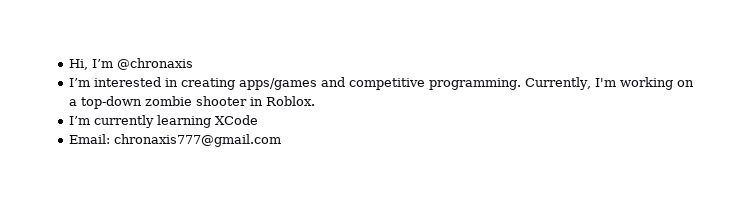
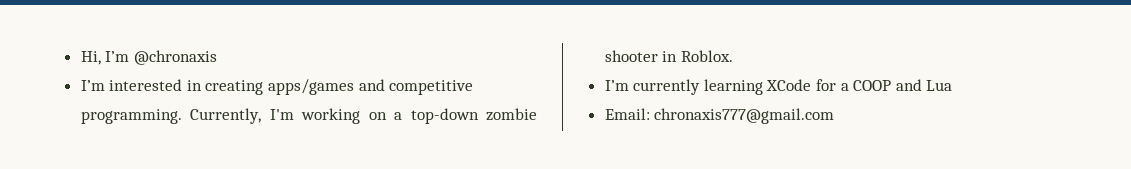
- I’m currently learning XCode
+ I’m currently learning XCode for a COOP and Lua

